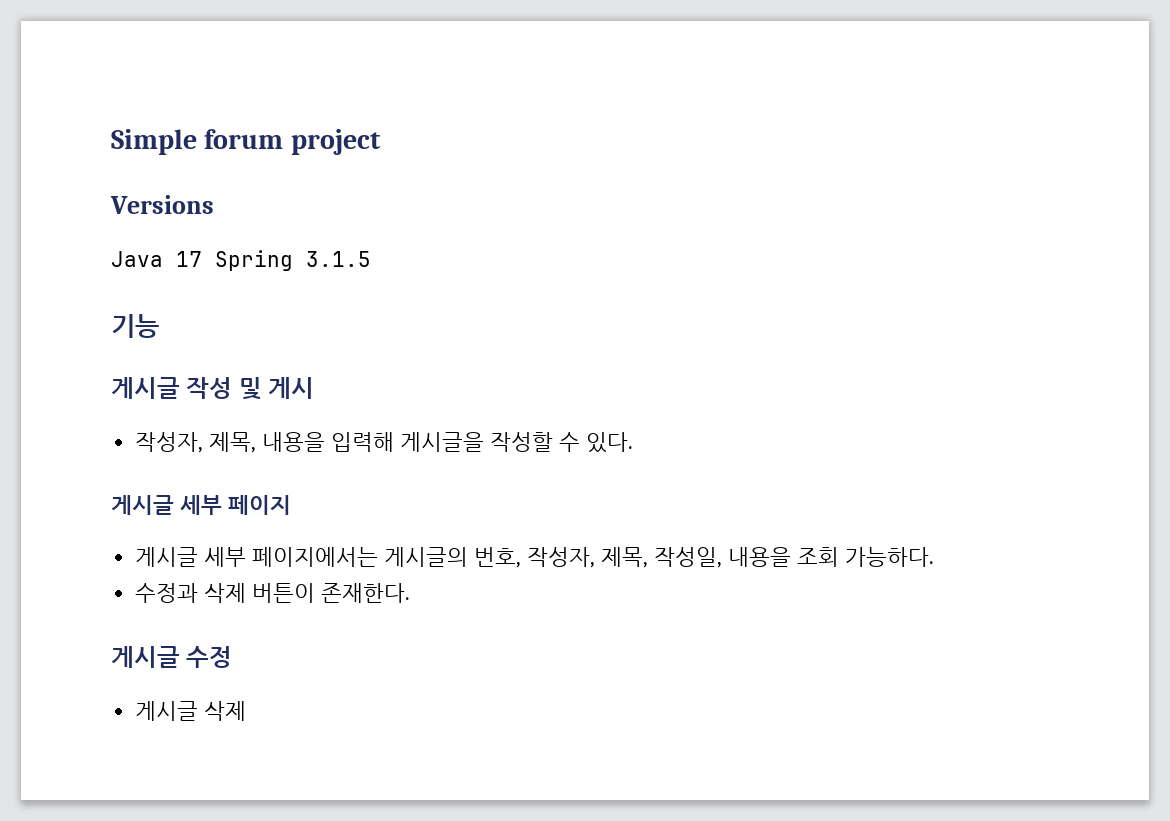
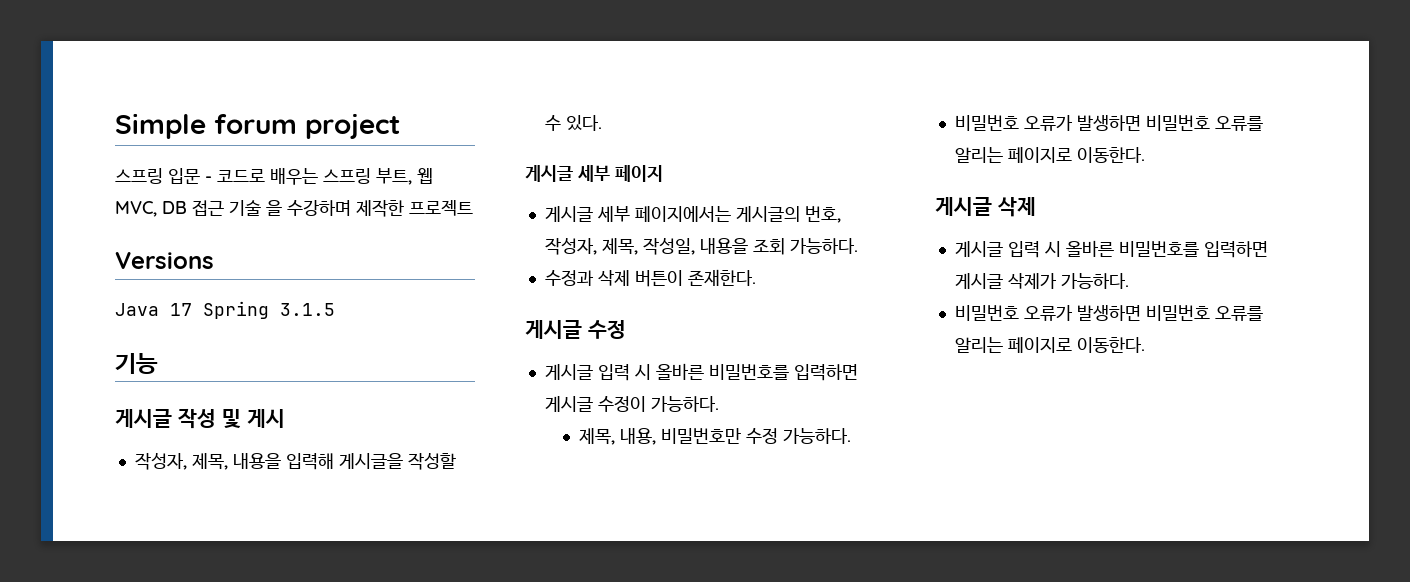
+ 스프링 입문 - 코드로 배우는 스프링 부트, 웹 MVC, DB 접근 기술 을 수강하며 제작한 프로젝트
+ 게시글 입력 시 올바른 비밀번호를 입력하면 게시글 수정이 가능하다.
+ 제목, 내용, 비밀번호만 수정 가능하다.
+ 비밀번호 오류가 발생하면 비밀번호 오류를 알리는 페이지로 이동한다.
  게시글 삭제
+ 게시글 입력 시 올바른 비밀번호를 입력하면 게시글 삭제가 가능하다.
+ 비밀번호 오류가 발생하면 비밀번호 오류를 알리는 페이지로 이동한다.

